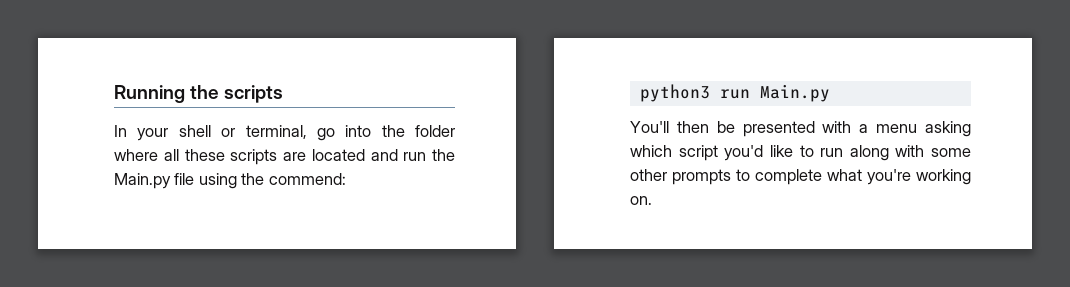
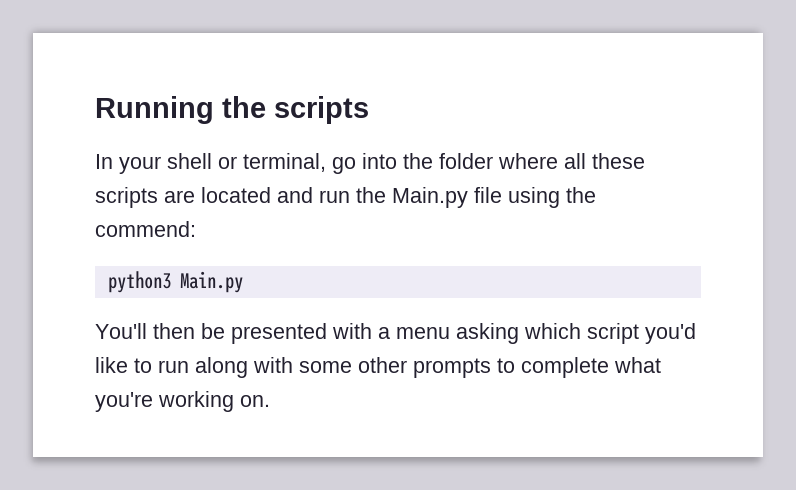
- python3 run Main.py
+ python3 Main.py

